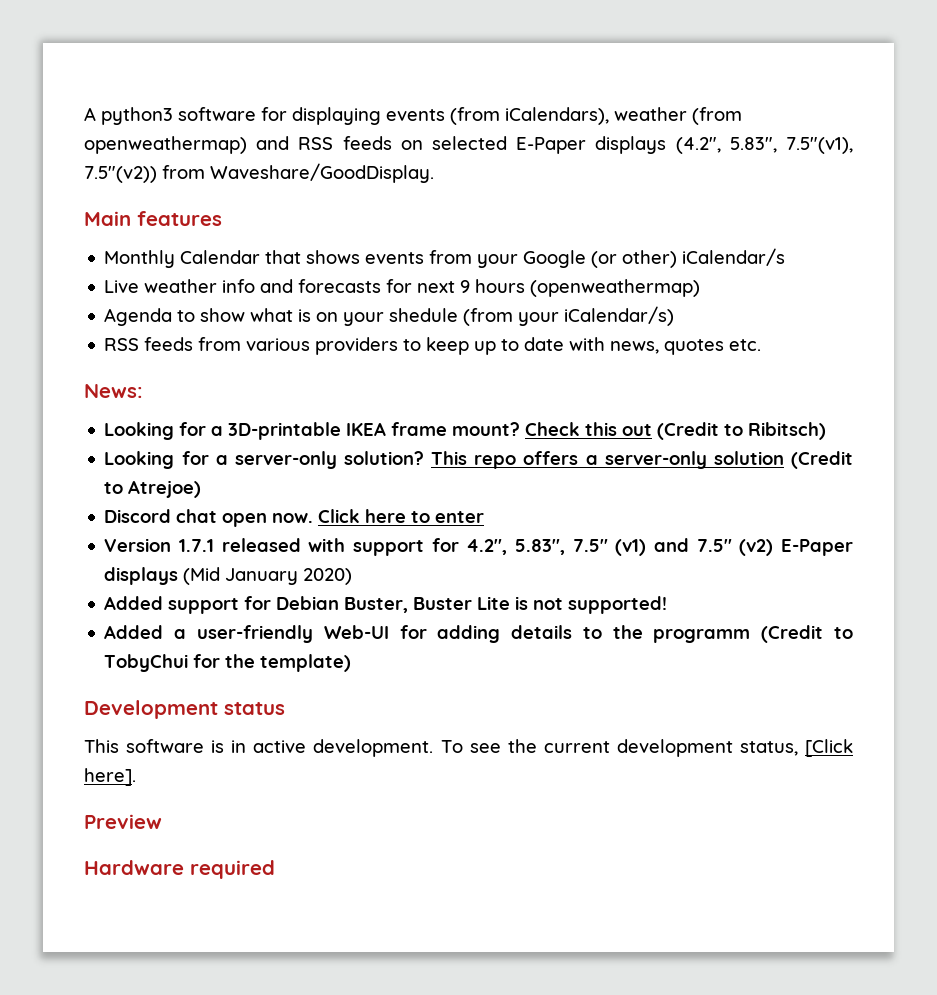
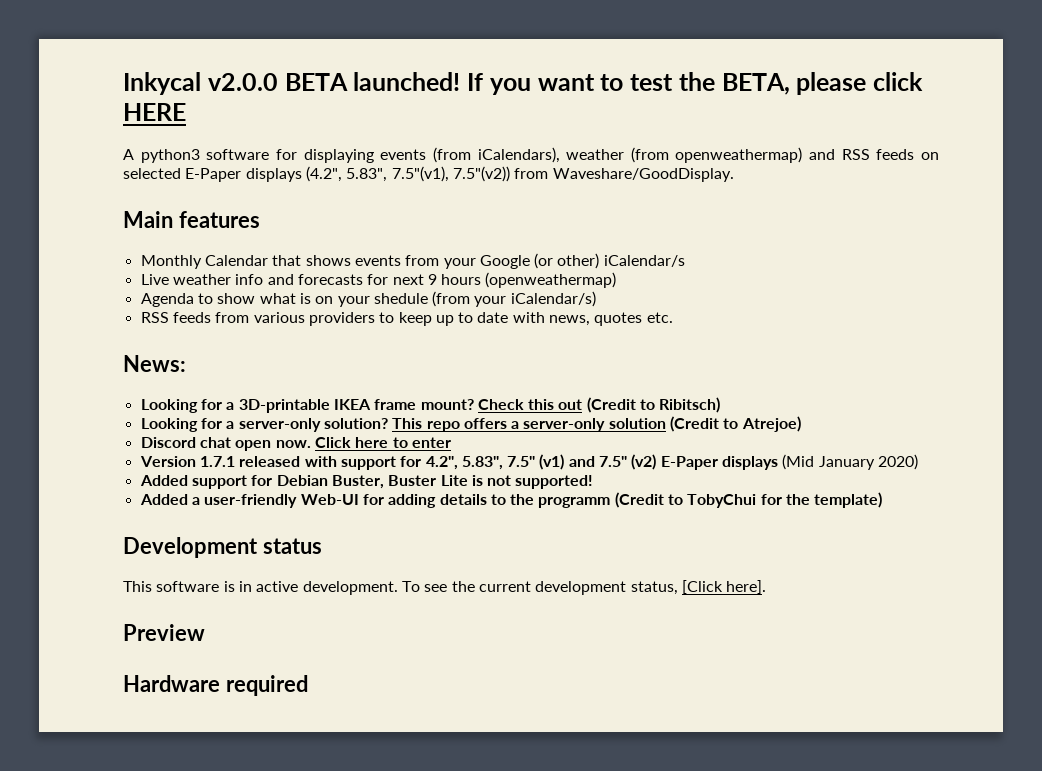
+ Inkycal v2.0.0 BETA launched! If you want to test the BETA, please click HERE

